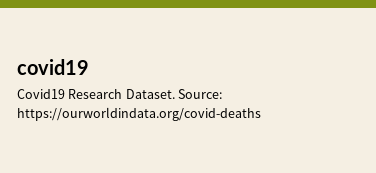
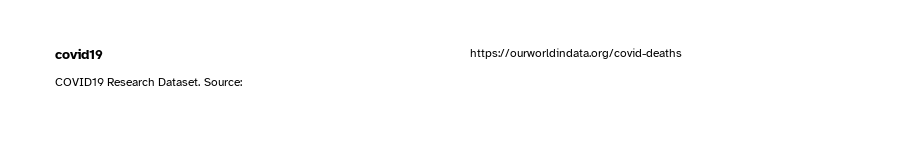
- Covid19 Research Dataset.
+ COVID19 Research Dataset.

